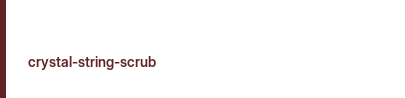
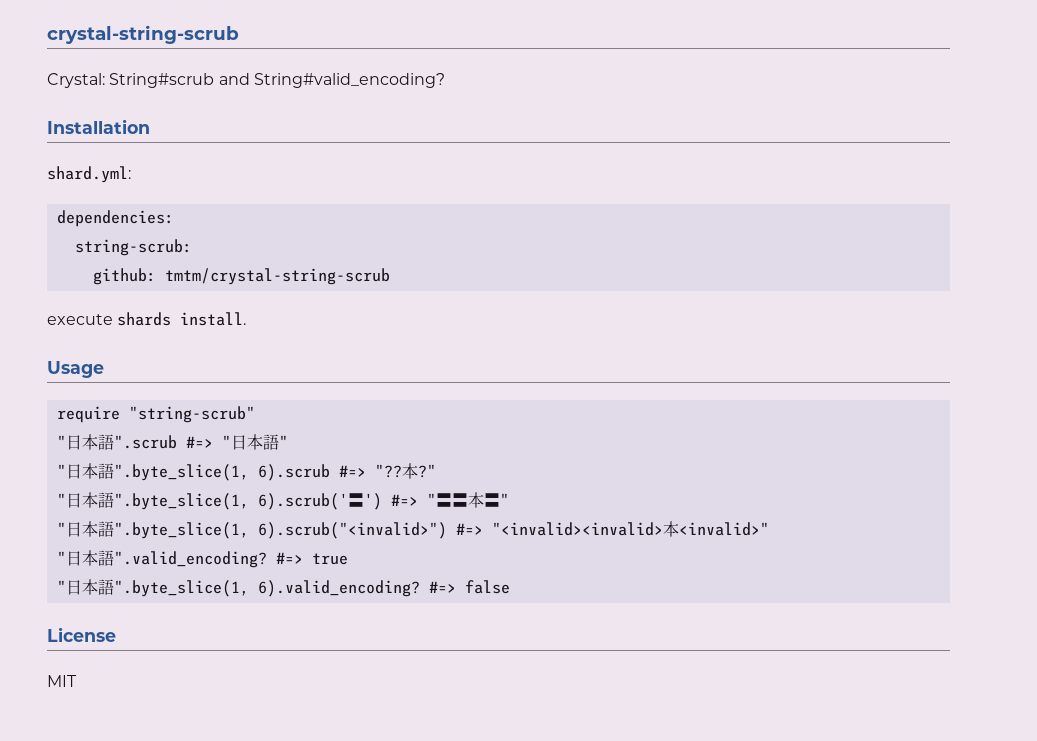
+ Crystal: String#scrub and String#valid_encoding?
+ Installation
+ shard.yml:
+ dependencies:
+ string-scrub:
+ github: tmtm/crystal-string-scrub
+ execute shards install.
+ Usage
+ require "string-scrub"
+ "日本語".scrub #=> "日本語"
+ "日本語".byte_slice(1, 6).scrub #=> "??本?"
+ "日本語".byte_slice(1, 6).scrub('〓') #=> "〓〓本〓"
+ "日本語".byte_slice(1, 6).scrub("<invalid>") #=> "<invalid><invalid>本<invalid>"
+ "日本語".valid_encoding? #=> true
+ "日本語".byte_slice(1, 6).valid_encoding? #=> false
+ License
+ MIT

